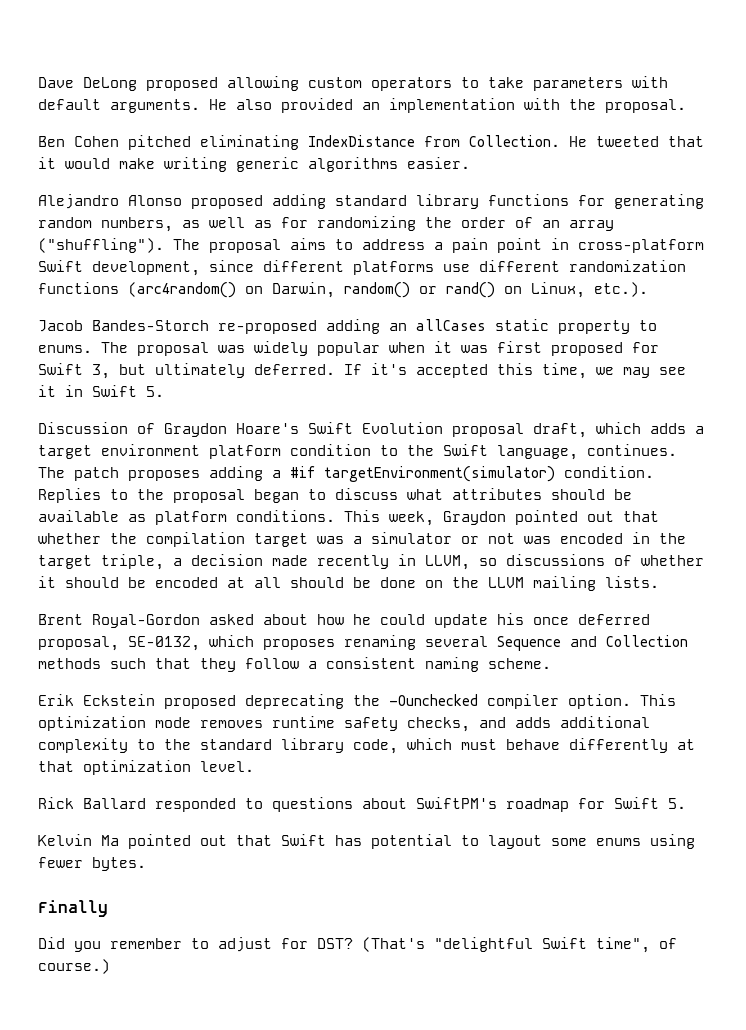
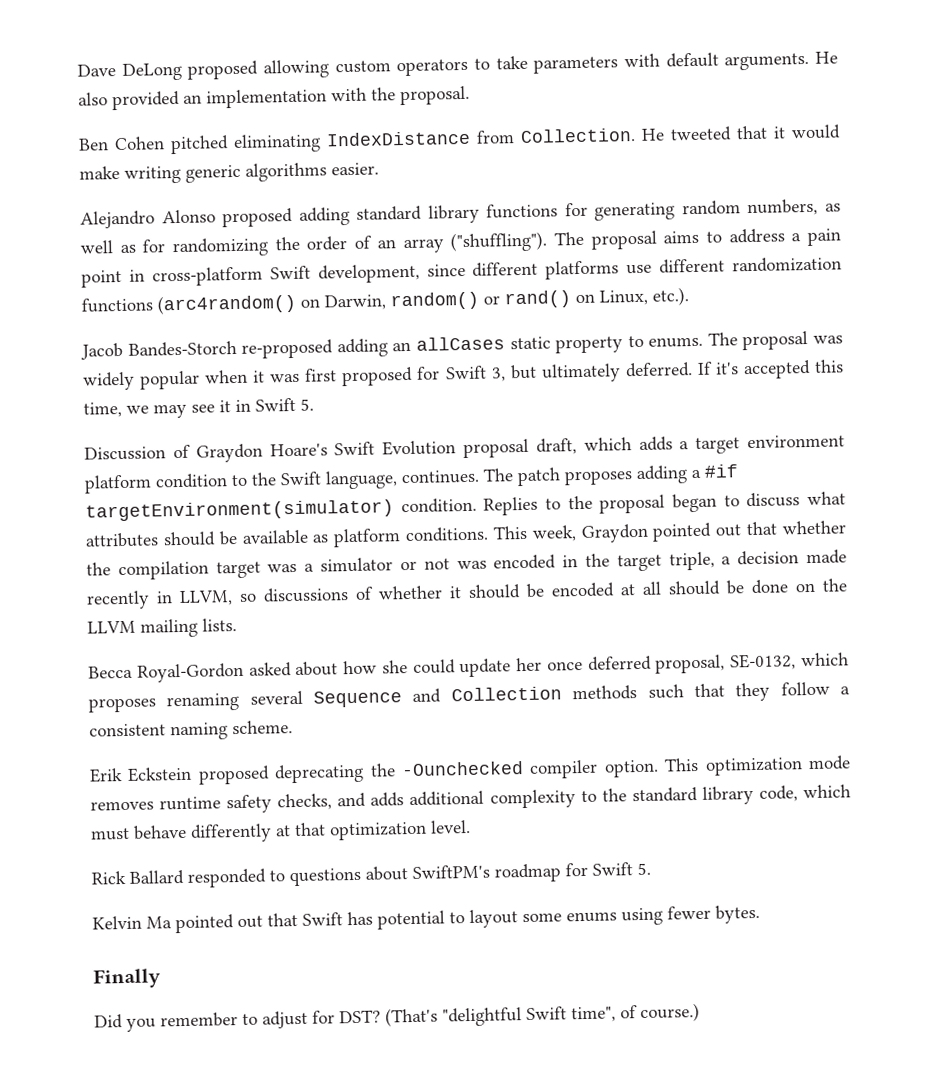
- Brent Royal-Gordon asked about how he could update his once deferred proposal, SE-0132, which proposes renaming several Sequence and Collection methods such that they follow a consistent naming scheme.
+ Becca Royal-Gordon asked about how she could update her once deferred proposal, SE-0132, which proposes renaming several Sequence and Collection methods such that they follow a consistent naming scheme.

